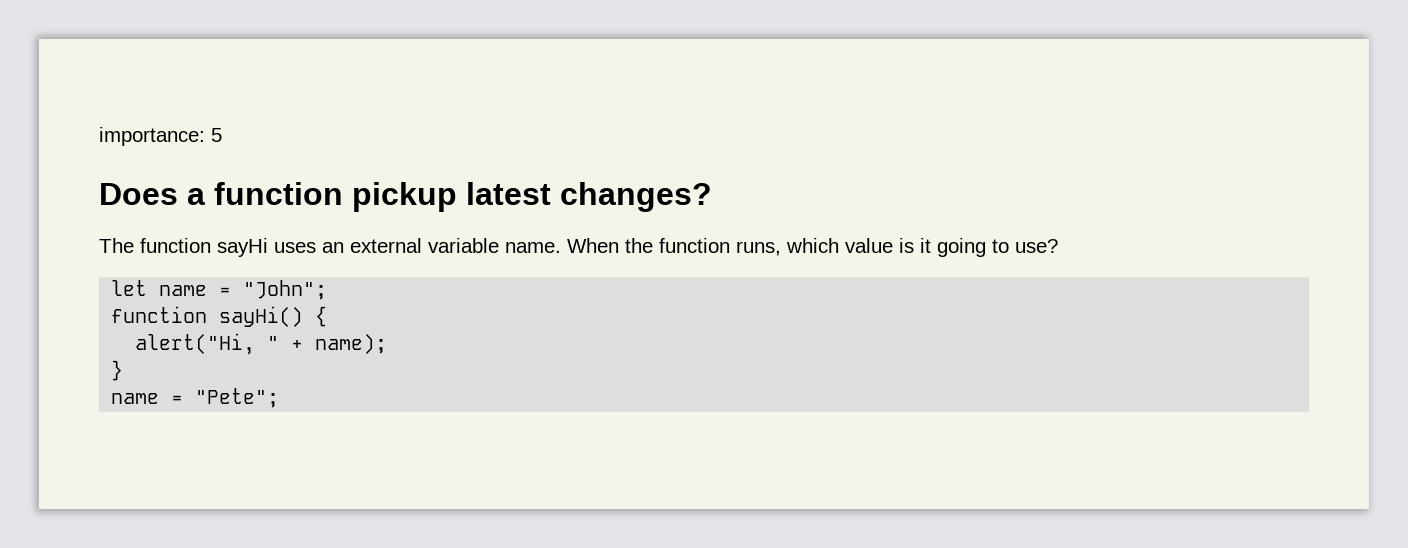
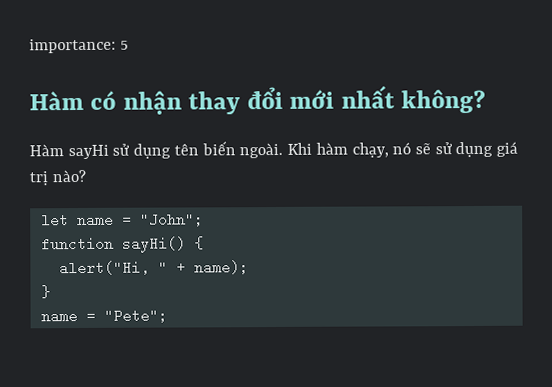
- Does a function pickup latest changes?
- The function sayHi uses an external variable name. When the function runs, which value is it going to use?
+ Hàm có nhận thay đổi mới nhất không?
+ Hàm sayHi sử dụng tên biến ngoài. Khi hàm chạy, nó sẽ sử dụng giá trị nào?

